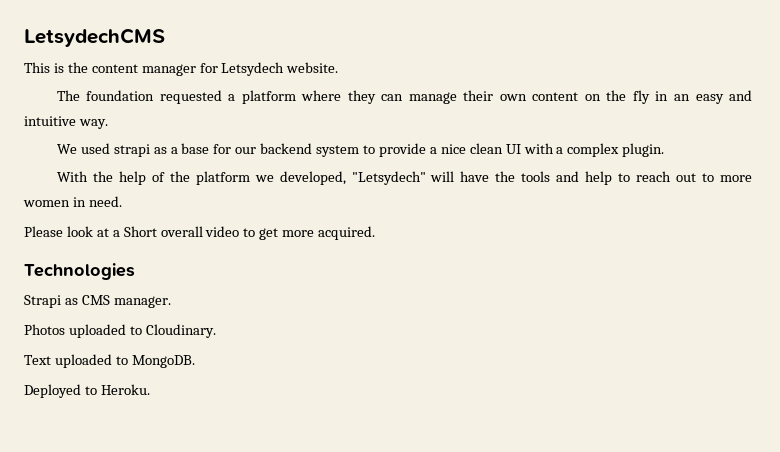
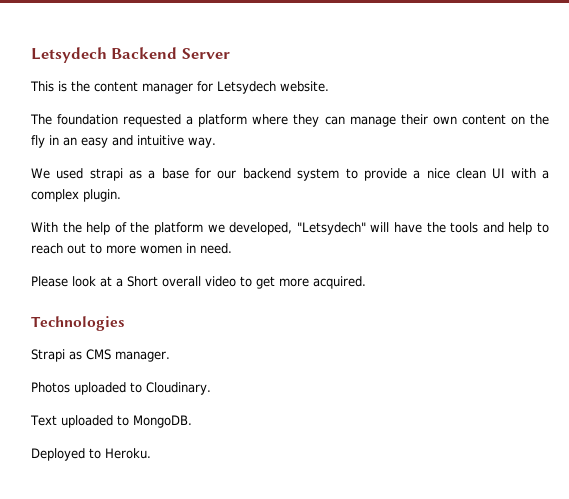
- LetsydechCMS
+ Letsydech Backend Server

